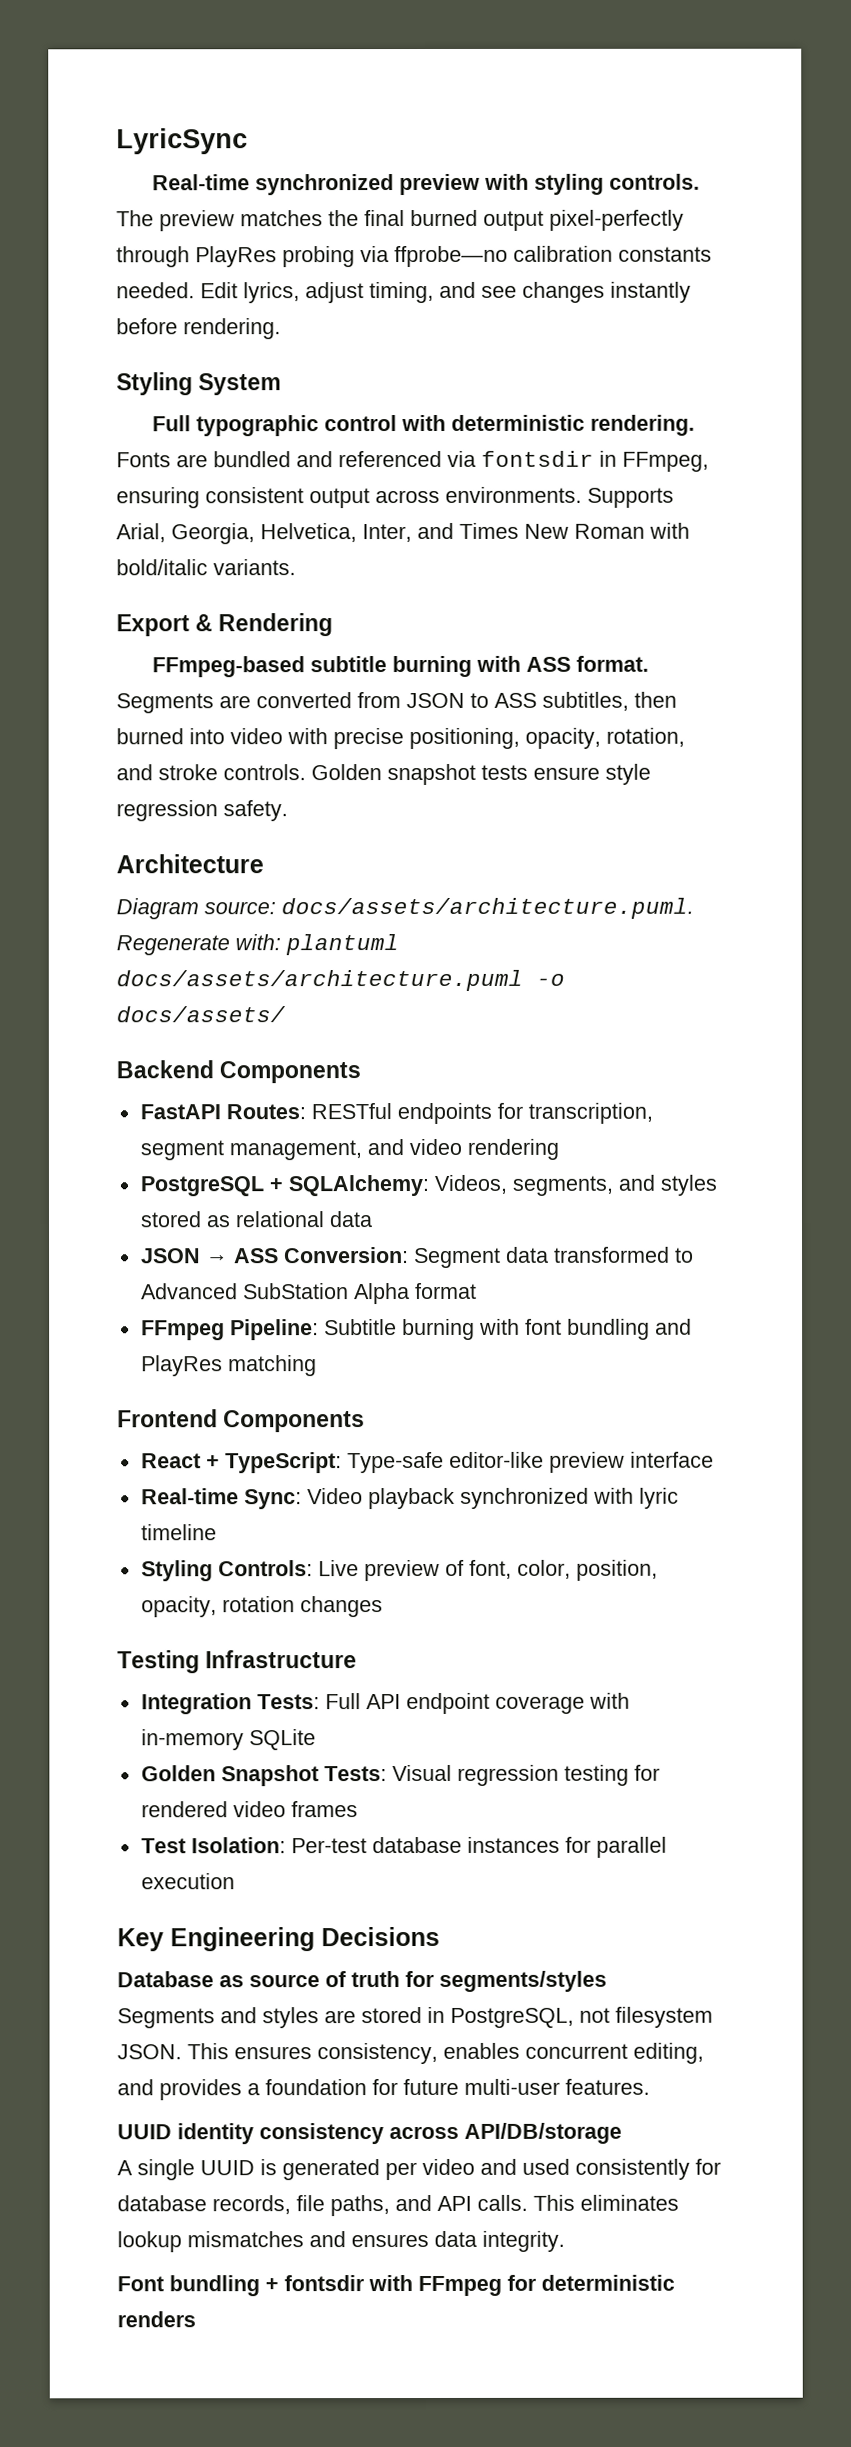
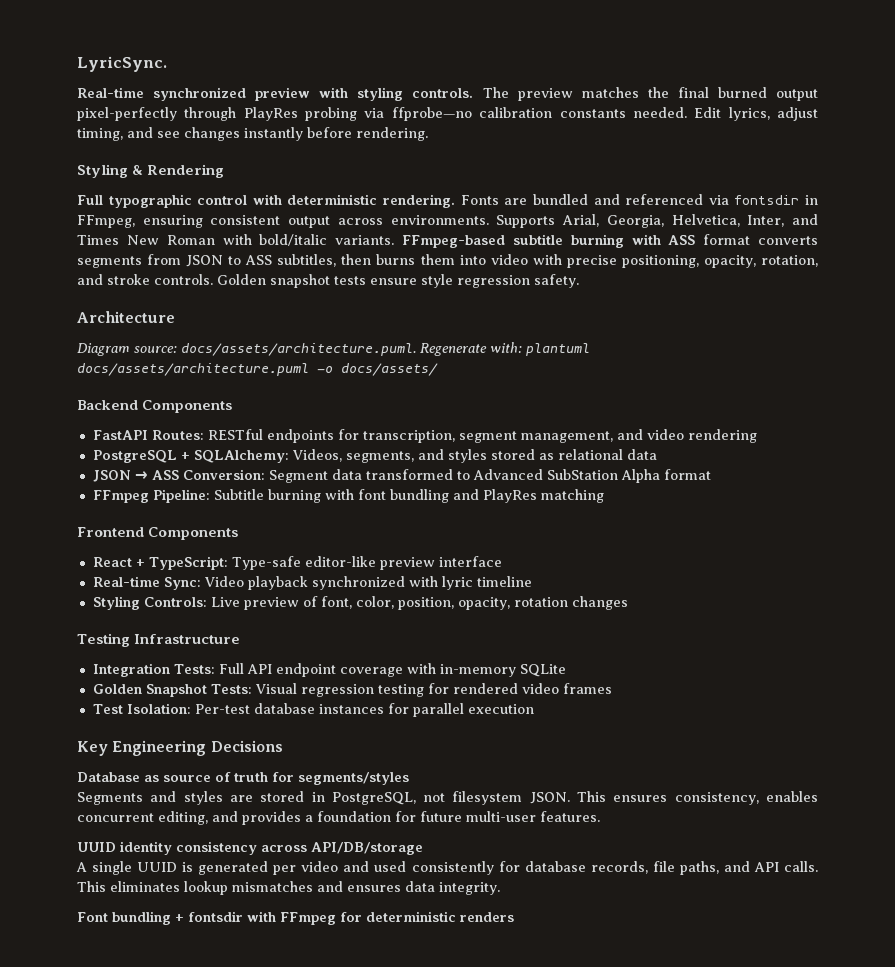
- LyricSync
+ LyricSync.
- Styling System
+ Styling & Rendering
- Supports Arial, Georgia, Helvetica, Inter, and Times New Roman with bold/italic variants.
- Export & Rendering
- FFmpeg-based subtitle burning with ASS format. Segments are converted from JSON to ASS subtitles, then burned into video with precise positioning, opacity, rotation, and stroke controls.
+ Supports Arial, Georgia, Helvetica, Inter, and Times New Roman with bold/italic variants. FFmpeg-based subtitle burning with ASS format converts segments from JSON to ASS subtitles, then burns them into video with precise positioning, opacity, rotation, and stroke controls.

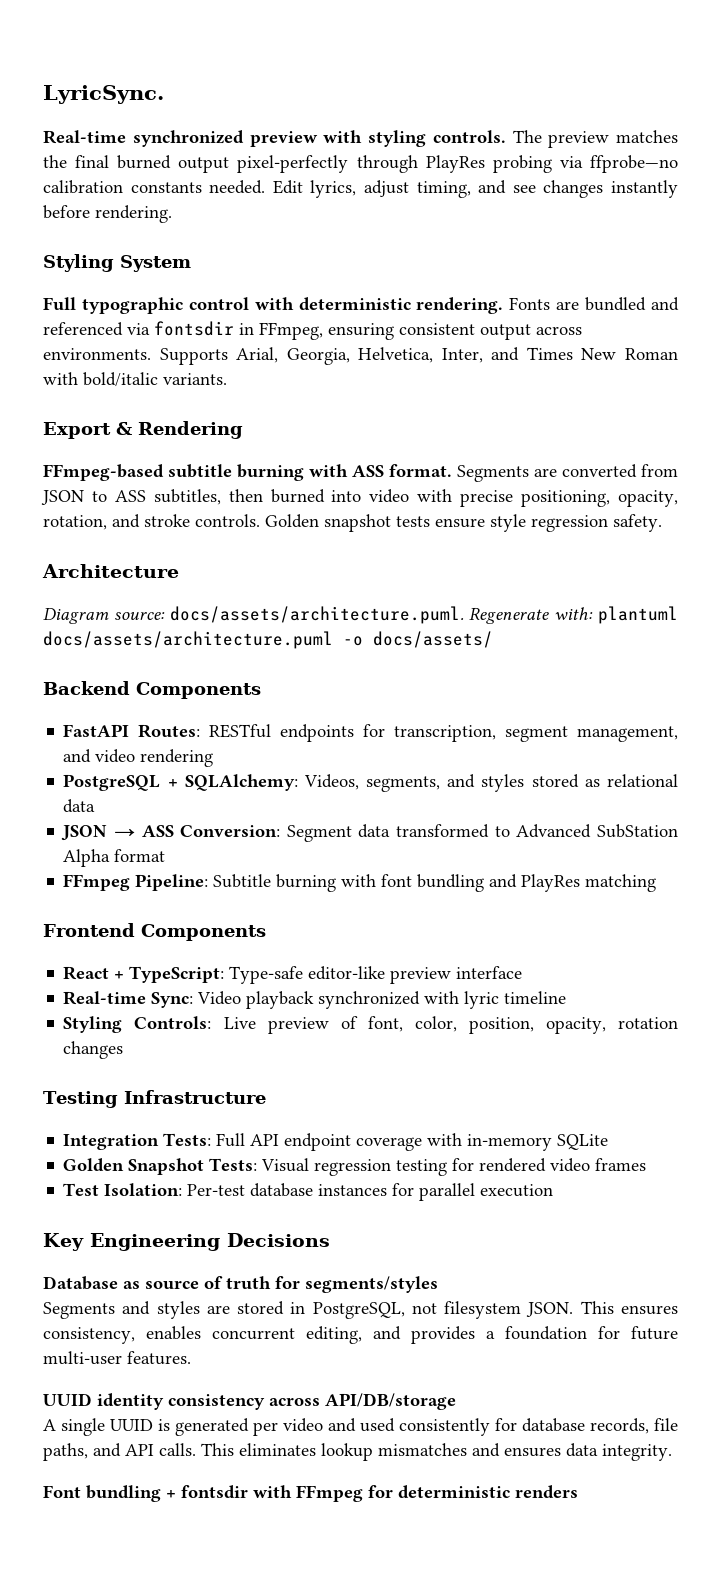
- Styling & Rendering
+ Styling System
- Supports Arial, Georgia, Helvetica, Inter, and Times New Roman with bold/italic variants. FFmpeg-based subtitle burning with ASS format converts segments from JSON to ASS subtitles, then burns them into video with precise positioning, opacity, rotation, and stroke controls.
+ Supports Arial, Georgia, Helvetica, Inter, and Times New Roman with bold/italic variants.
+ Export & Rendering
+ FFmpeg-based subtitle burning with ASS format. Segments are converted from JSON to ASS subtitles, then burned into video with precise positioning, opacity, rotation, and stroke controls.

